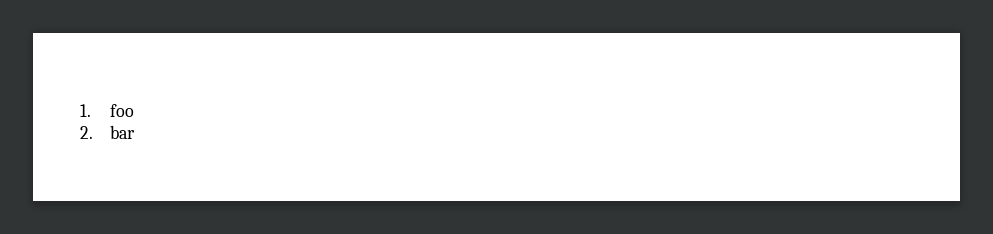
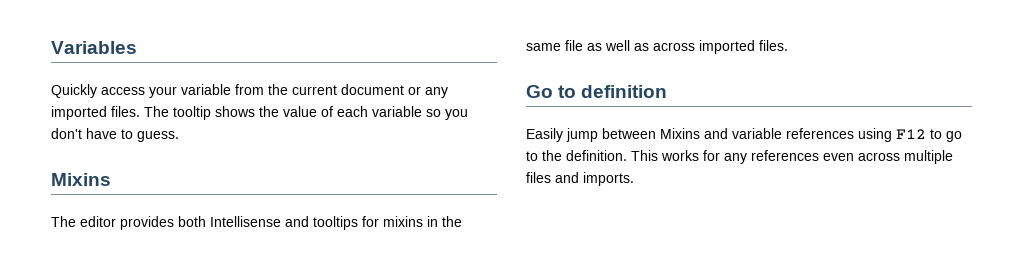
- 1. foo
- 2. bar
+ Variables
+ Quickly access your variable from the current document or any imported files. The tooltip shows the value of each variable so you don't have to guess.
+ Mixins
+ The editor provides both Intellisense and tooltips for mixins in the same file as well as across imported files.
+ Go to definition
+ Easily jump between Mixins and variable references using F12 to go to the definition. This works for any references even across multiple files and imports.

